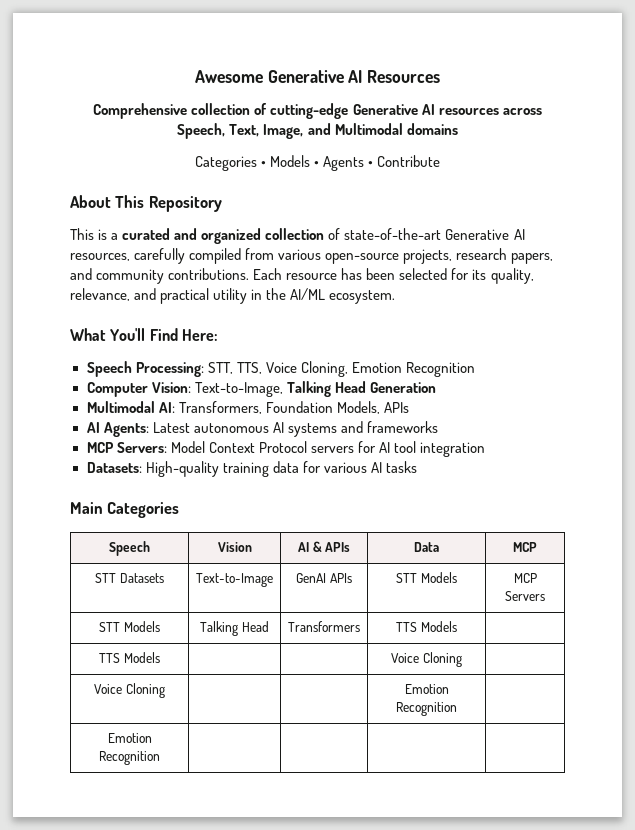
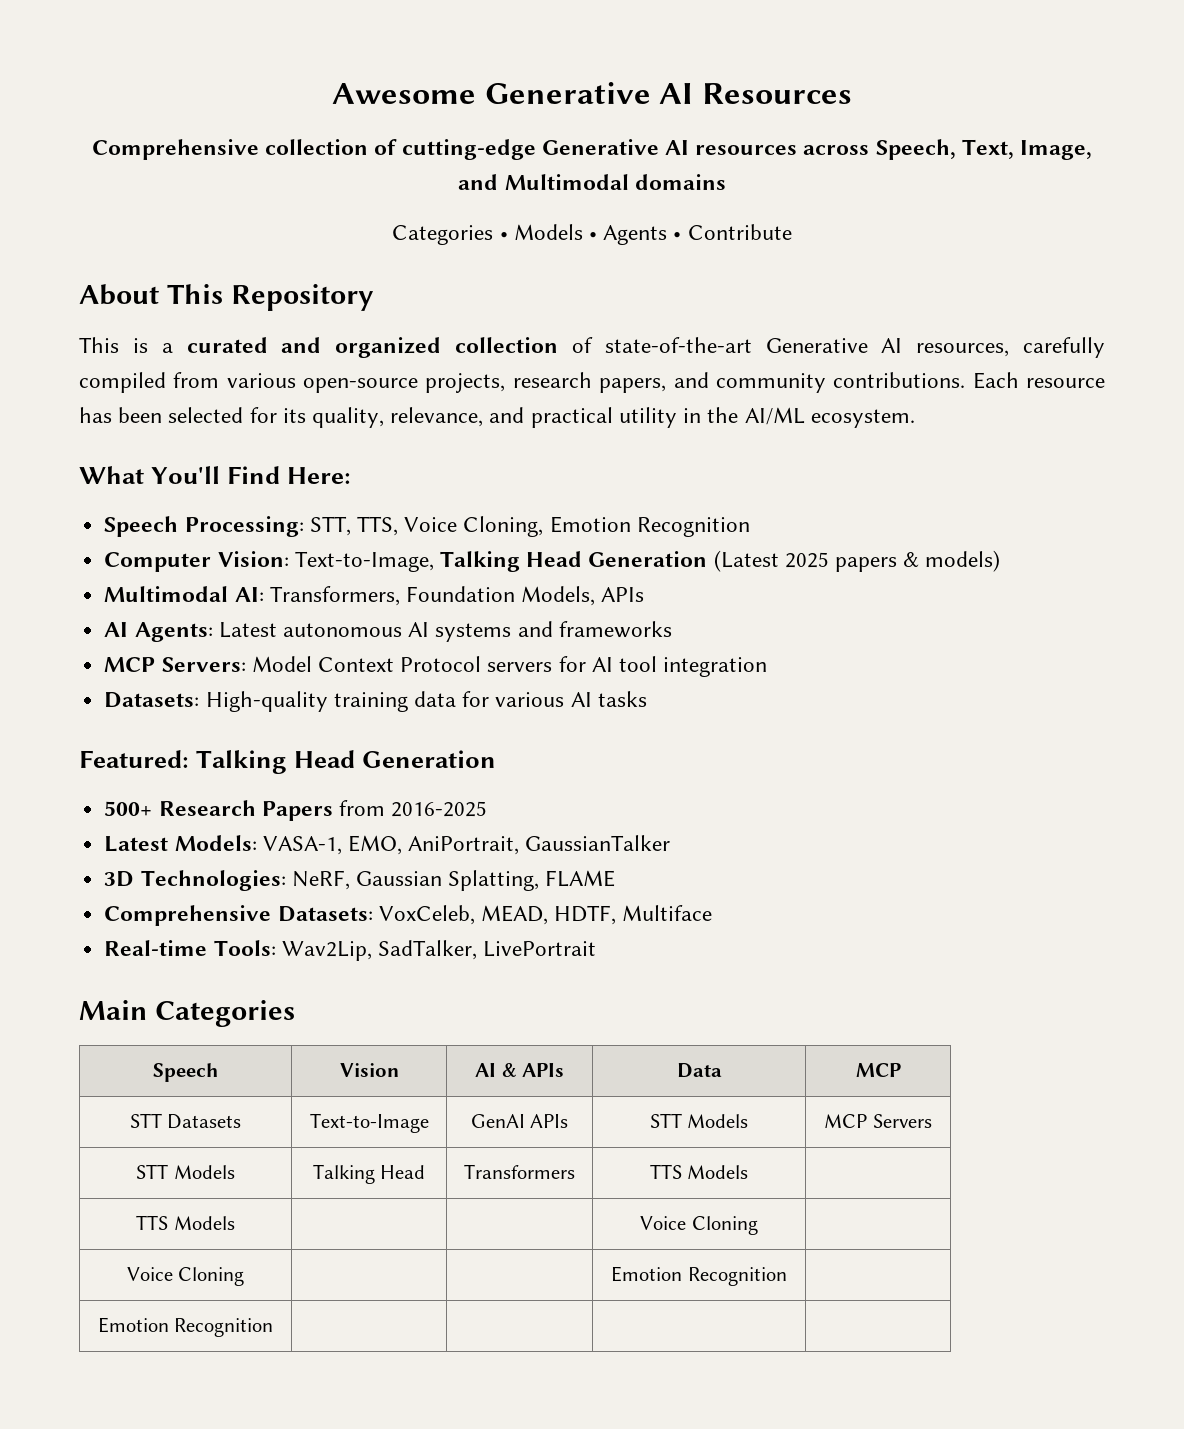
- Computer Vision: Text-to-Image, Talking Head Generation
+ Computer Vision: Text-to-Image, Talking Head Generation (Latest 2025 papers & models)
+ Featured: Talking Head Generation
+ 500+ Research Papers from 2016-2025
+ Latest Models: VASA-1, EMO, AniPortrait, GaussianTalker
+ 3D Technologies: NeRF, Gaussian Splatting, FLAME
+ Comprehensive Datasets: VoxCeleb, MEAD, HDTF, Multiface
+ Real-time Tools: Wav2Lip, SadTalker, LivePortrait

